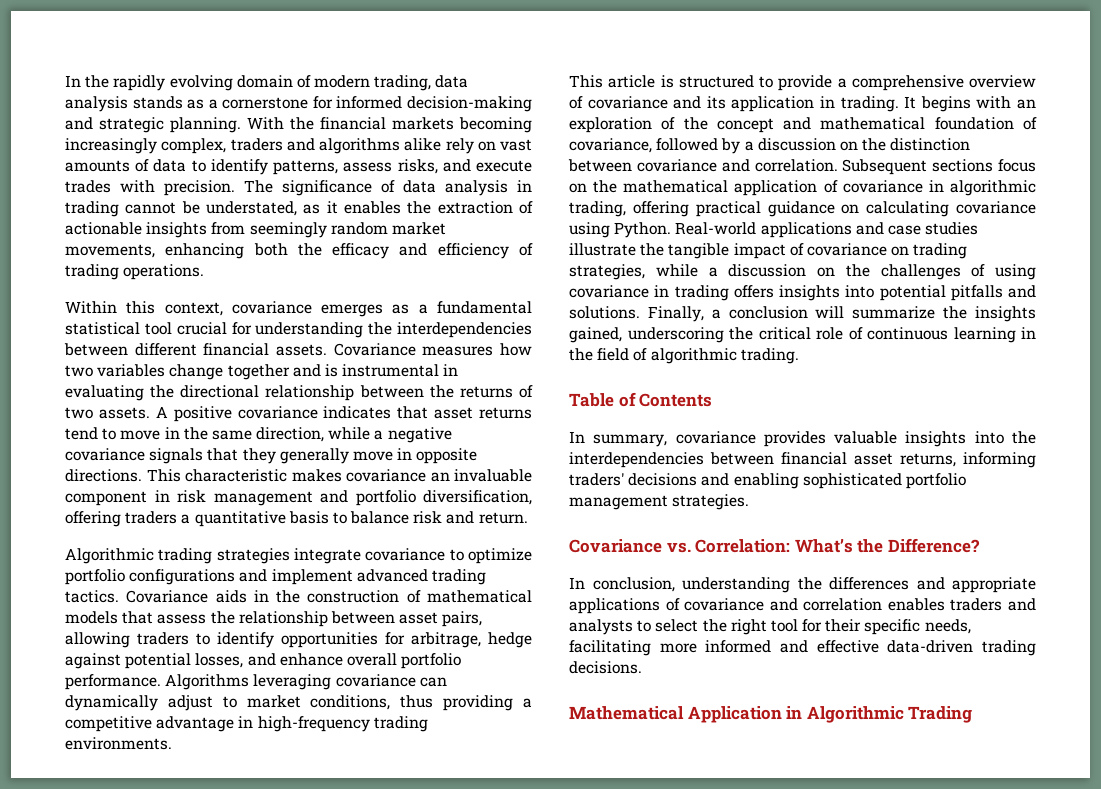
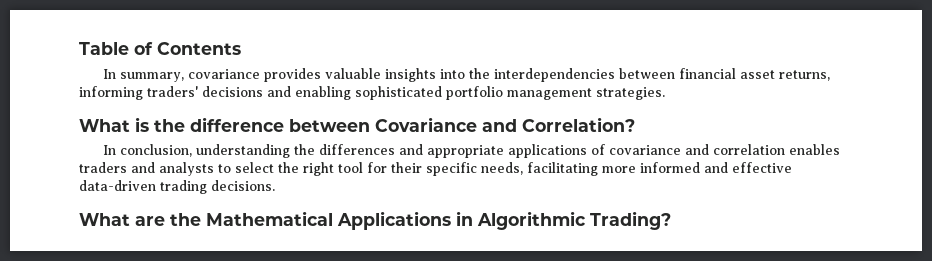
- In the rapidly evolving domain of modern trading, data analysis stands as a cornerstone for informed decision-making and strategic planning. With the financial markets becoming increasingly complex, traders and algorithms alike rely on vast amounts of data to identify patterns, assess risks, and execute trades with precision. The significance of data analysis in trading cannot be understated, as it enables the extraction of actionable insights from seemingly random market movements, enhancing both the efficacy and efficiency of trading operations.
- Within this context, covariance emerges as a fundamental statistical tool crucial for understanding the interdependencies between different financial assets. Covariance measures how two variables change together and is instrumental in evaluating the directional relationship between the returns of two assets. A positive covariance indicates that asset returns tend to move in the same direction, while a negative covariance signals that they generally move in opposite directions. This characteristic makes covariance an invaluable component in risk management and portfolio diversification, offering traders a quantitative basis to balance risk and return.
- Algorithmic trading strategies integrate covariance to optimize portfolio configurations and implement advanced trading tactics. Covariance aids in the construction of mathematical models that assess the relationship between asset pairs, allowing traders to identify opportunities for arbitrage, hedge against potential losses, and enhance overall portfolio performance. Algorithms leveraging covariance can dynamically adjust to market conditions, thus providing a competitive advantage in high-frequency trading environments.
- This article is structured to provide a comprehensive overview of covariance and its application in trading. It begins with an exploration of the concept and mathematical foundation of covariance, followed by a discussion on the distinction between covariance and correlation. Subsequent sections focus on the mathematical application of covariance in algorithmic trading, offering practical guidance on calculating covariance using Python. Real-world applications and case studies illustrate the tangible impact of covariance on trading strategies, while a discussion on the challenges of using covariance in trading offers insights into potential pitfalls and solutions. Finally, a conclusion will summarize the insights gained, underscoring the critical role of continuous learning in the field of algorithmic trading.
- Covariance vs. Correlation: What’s the Difference?
+ What is the difference between Covariance and Correlation?
- Mathematical Application in Algorithmic Trading
+ What are the Mathematical Applications in Algorithmic Trading?

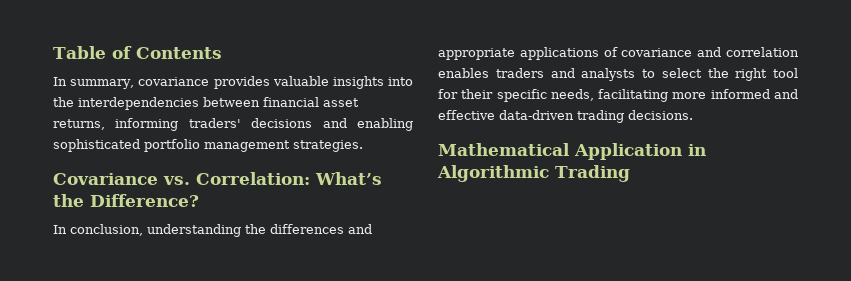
- What is the difference between Covariance and Correlation?
+ Covariance vs. Correlation: What’s the Difference?
- What are the Mathematical Applications in Algorithmic Trading?
+ Mathematical Application in Algorithmic Trading

